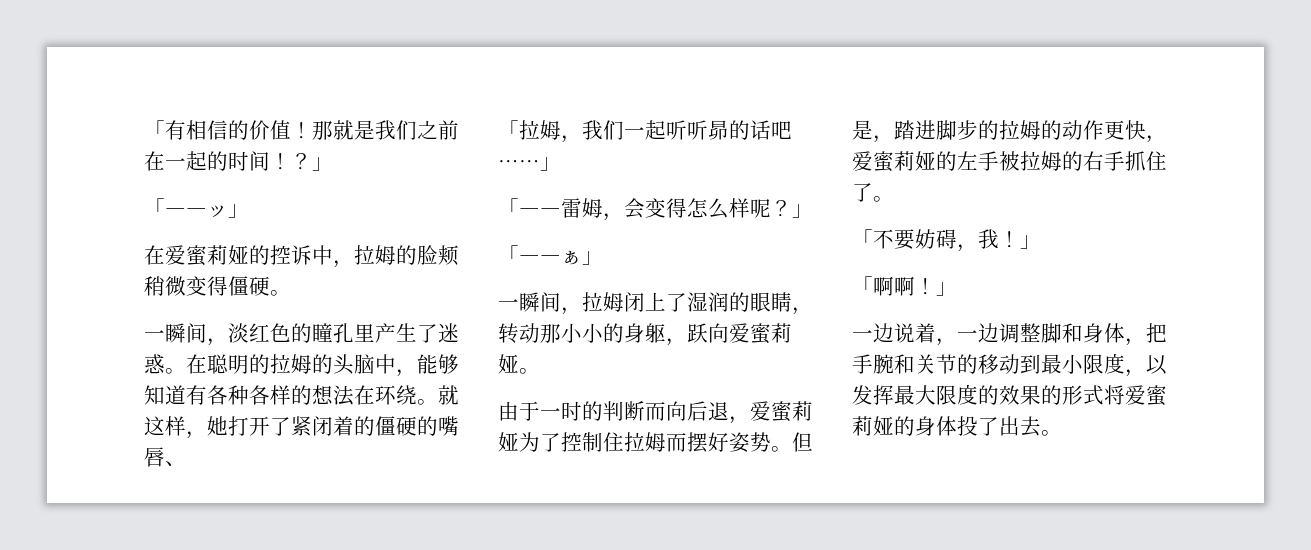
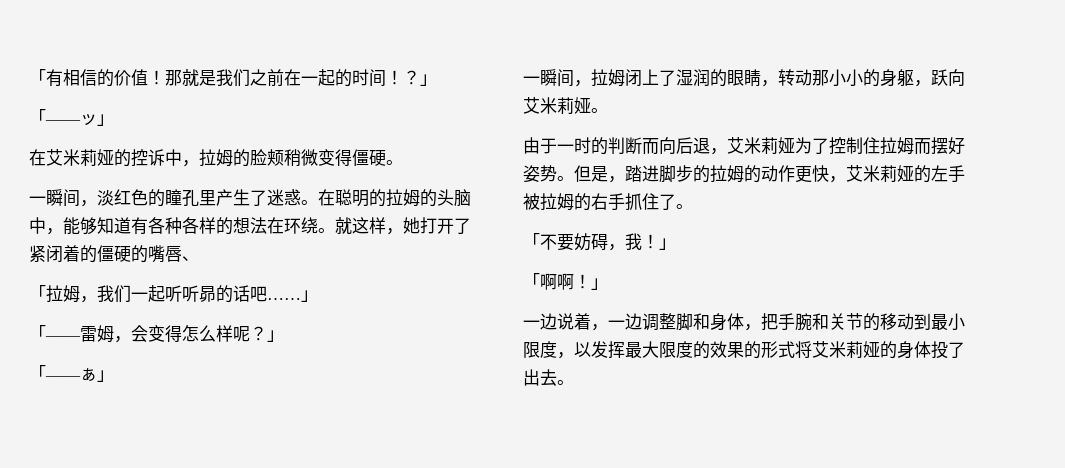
- 在爱蜜莉娅的控诉中，拉姆的脸颊稍微变得僵硬。
+ 在艾米莉娅的控诉中，拉姆的脸颊稍微变得僵硬。
- 一瞬间，拉姆闭上了湿润的眼睛，转动那小小的身躯，跃向爱蜜莉娅。
+ 一瞬间，拉姆闭上了湿润的眼睛，转动那小小的身躯，跃向艾米莉娅。
- 由于一时的判断而向后退，爱蜜莉娅为了控制住拉姆而摆好姿势。
+ 由于一时的判断而向后退，艾米莉娅为了控制住拉姆而摆好姿势。
- 但是，踏进脚步的拉姆的动作更快，爱蜜莉娅的左手被拉姆的右手抓住了。
+ 但是，踏进脚步的拉姆的动作更快，艾米莉娅的左手被拉姆的右手抓住了。
- 一边说着，一边调整脚和身体，把手腕和关节的移动到最小限度，以发挥最大限度的效果的形式将爱蜜莉娅的身体投了出去。
+ 一边说着，一边调整脚和身体，把手腕和关节的移动到最小限度，以发挥最大限度的效果的形式将艾米莉娅的身体投了出去。

